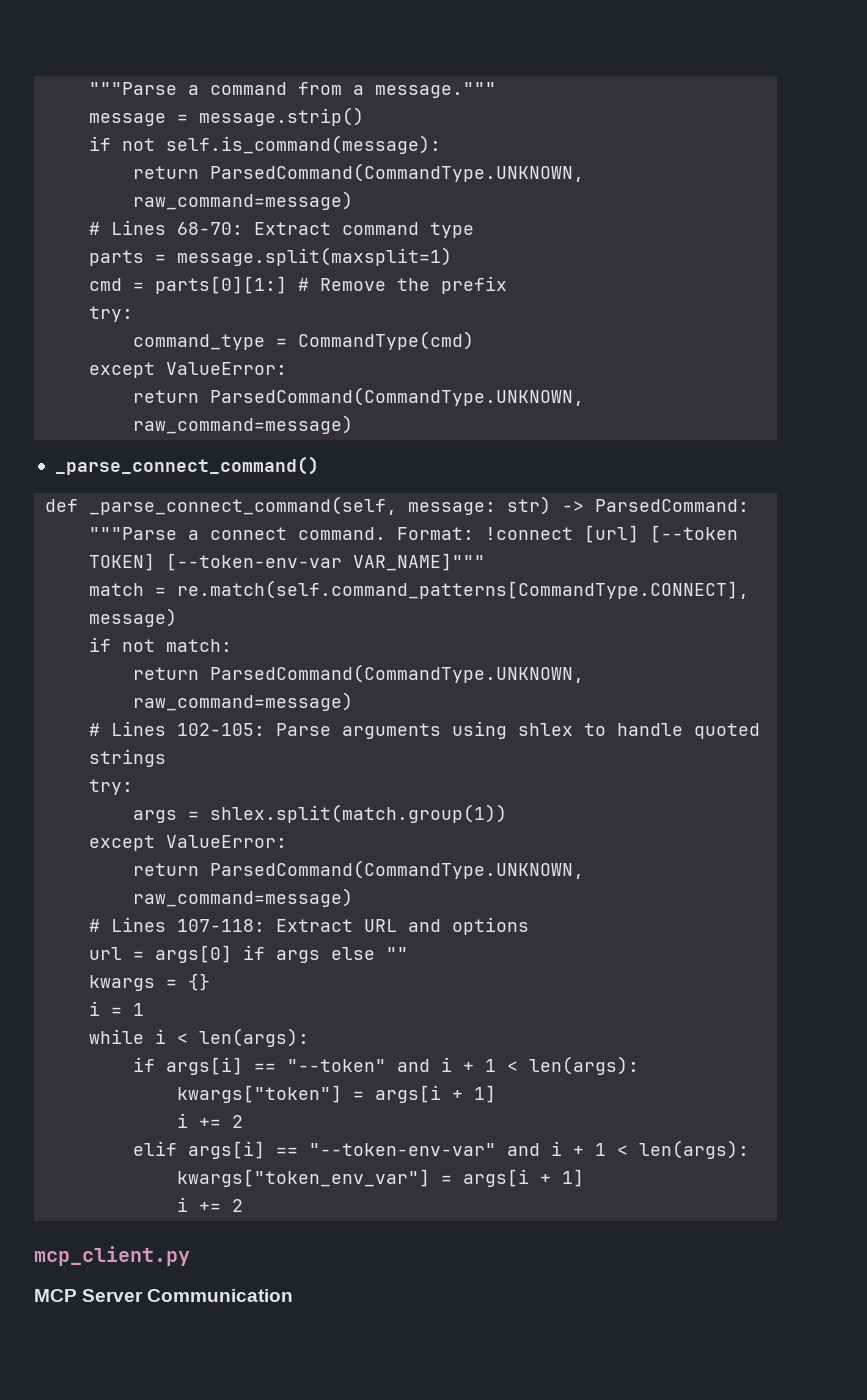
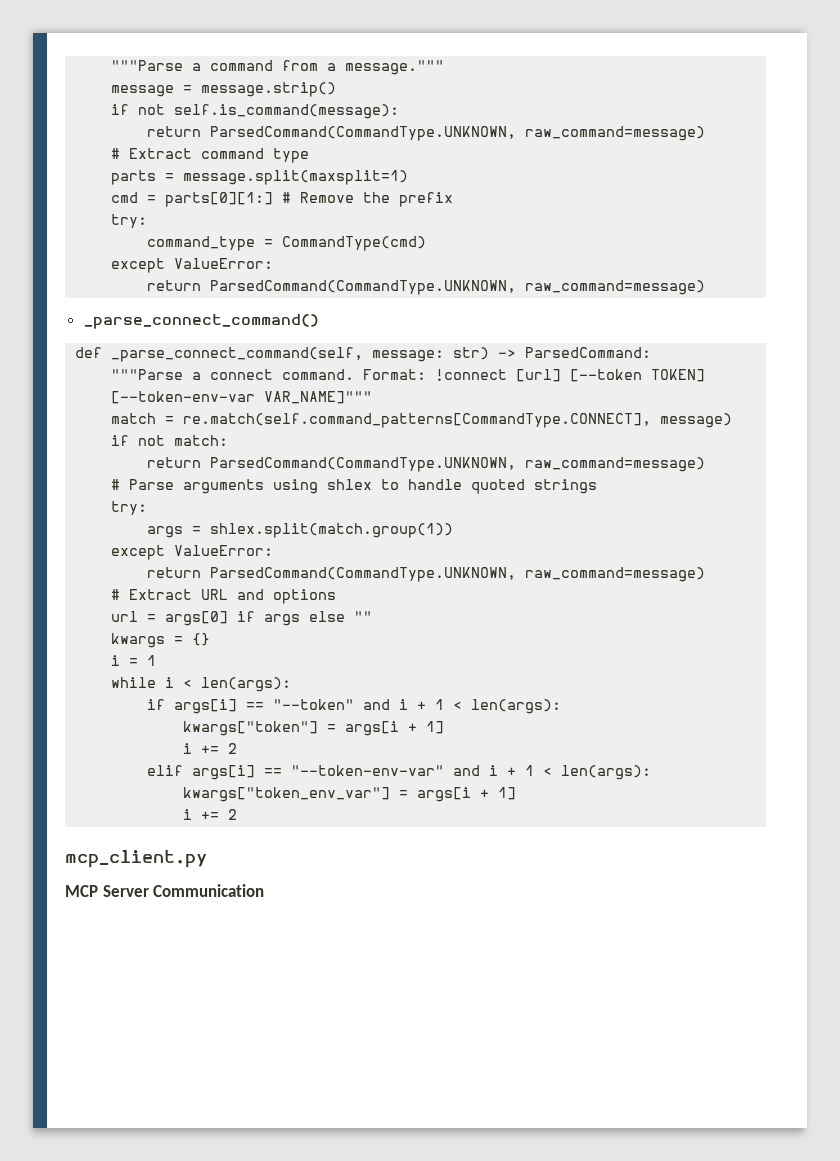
- # Lines 68-70: Extract command type
+ # Extract command type
- # Lines 102-105: Parse arguments using shlex to handle quoted strings
+ # Parse arguments using shlex to handle quoted strings
- # Lines 107-118: Extract URL and options
+ # Extract URL and options

